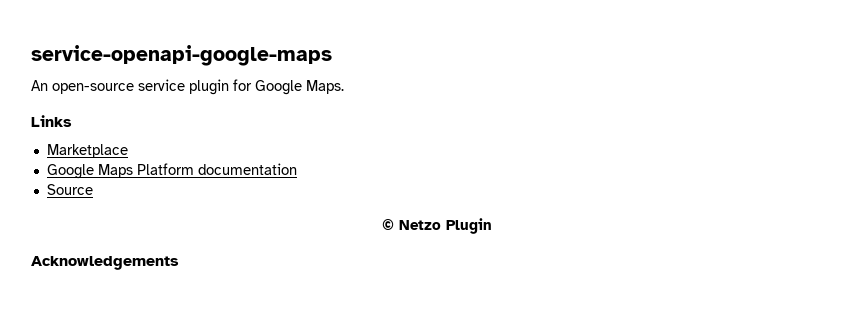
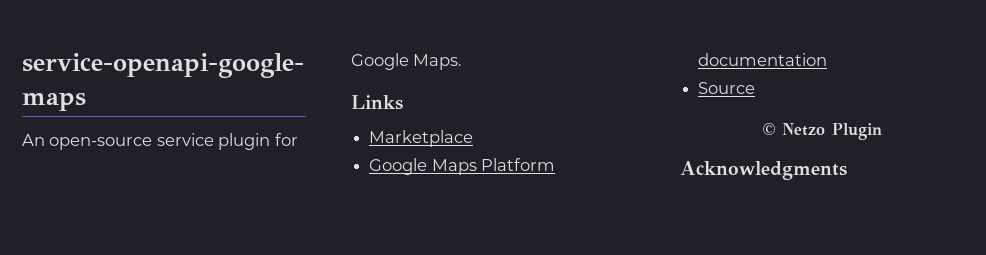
- Acknowledgements
+ Acknowledgments

